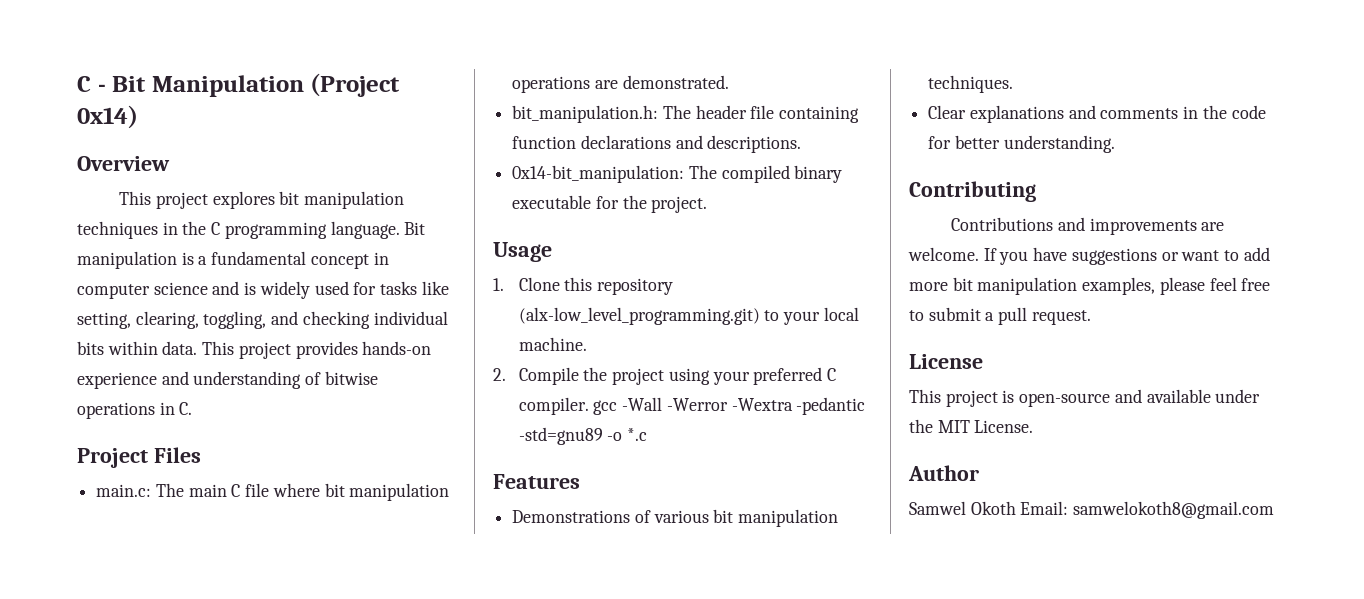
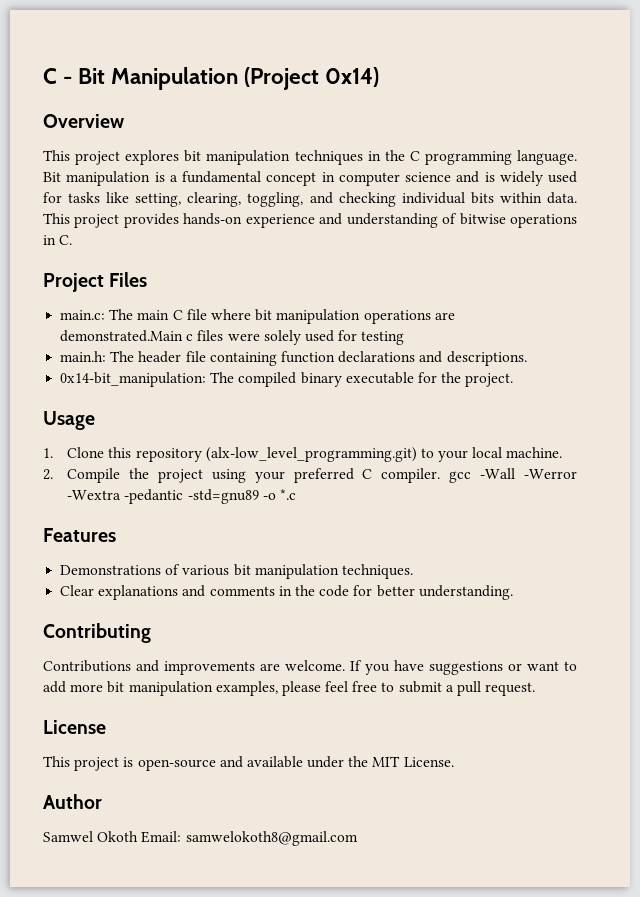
- main.c: The main C file where bit manipulation operations are demonstrated.
- bit_manipulation.h: The header file containing function declarations and descriptions.
+ main.c: The main C file where bit manipulation operations are demonstrated.Main c files were solely used for testing
+ main.h: The header file containing function declarations and descriptions.

